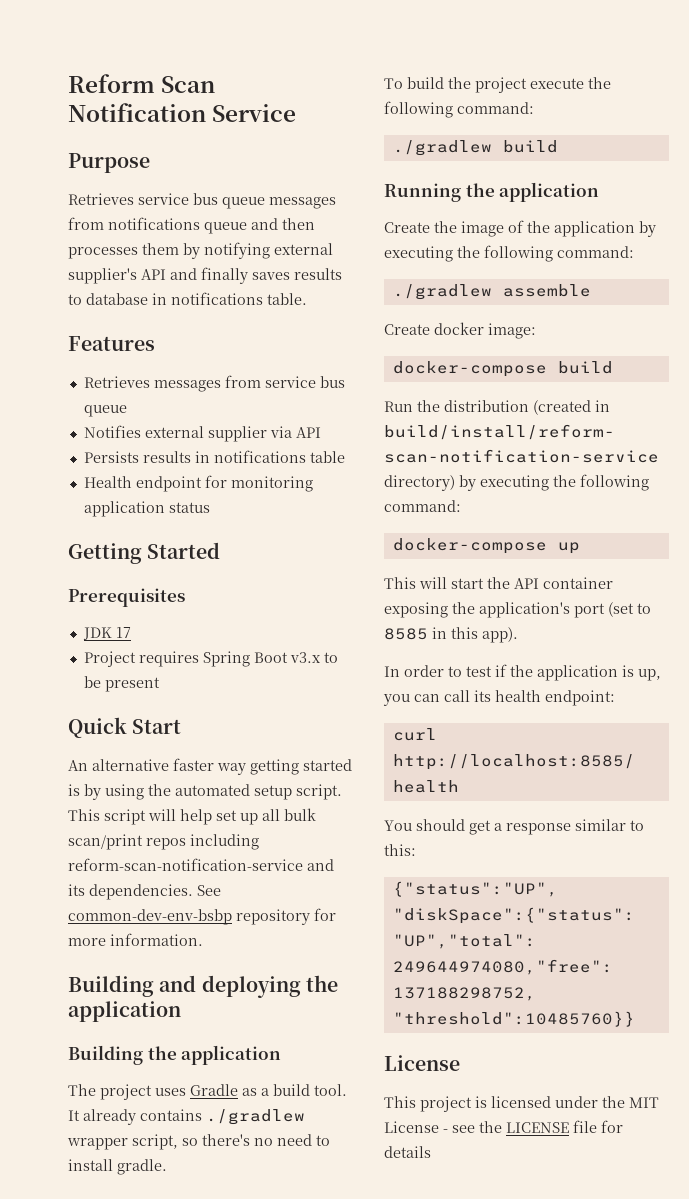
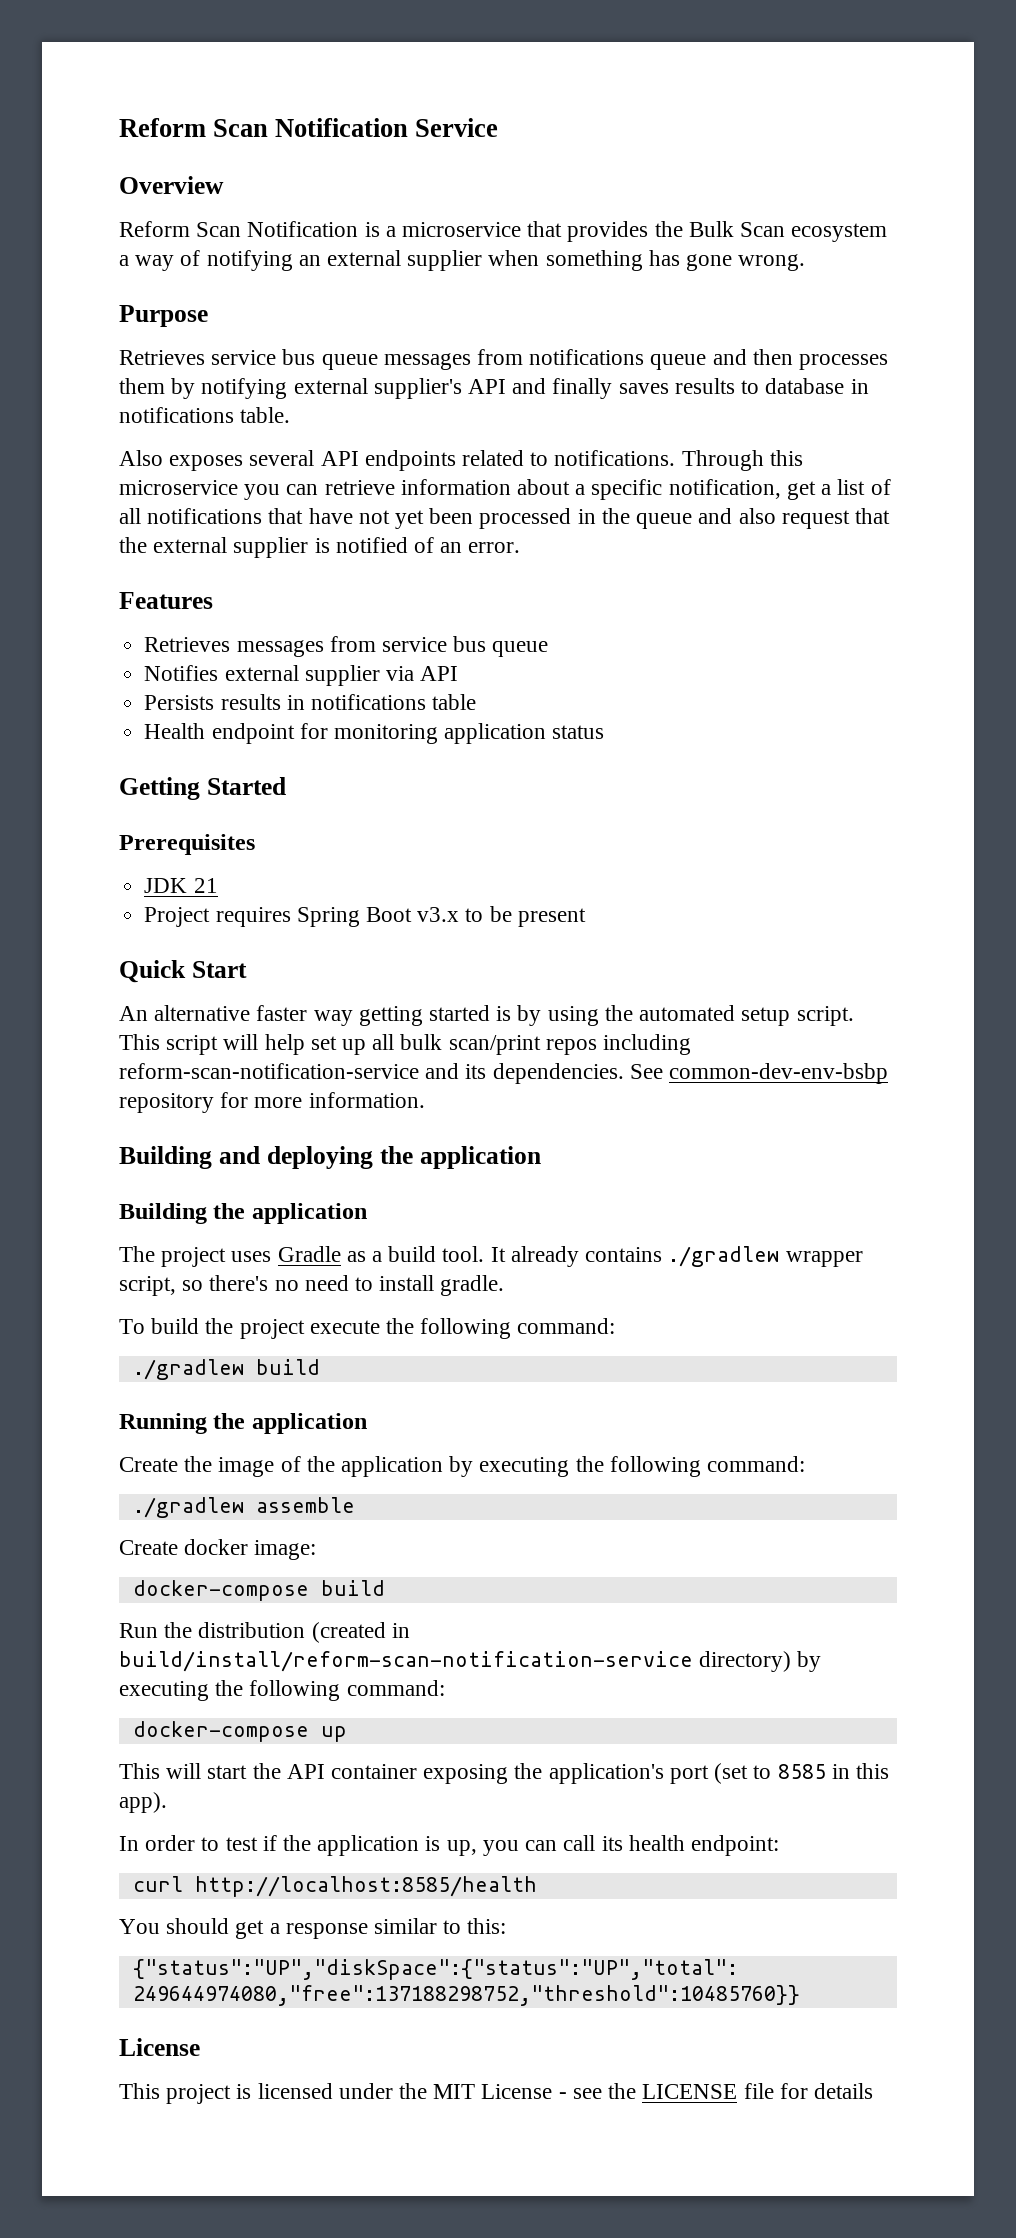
+ Overview
+ Reform Scan Notification is a microservice that provides the Bulk Scan ecosystem a way of notifying an external supplier when something has gone wrong.
+ Also exposes several API endpoints related to notifications. Through this microservice you can retrieve information about a specific notification, get a list of all notifications that have not yet been processed in the queue and also request that the external supplier is notified of an error.
- JDK 17
+ JDK 21

